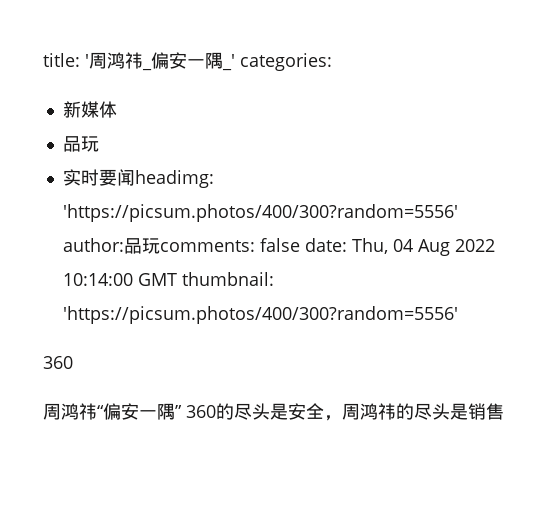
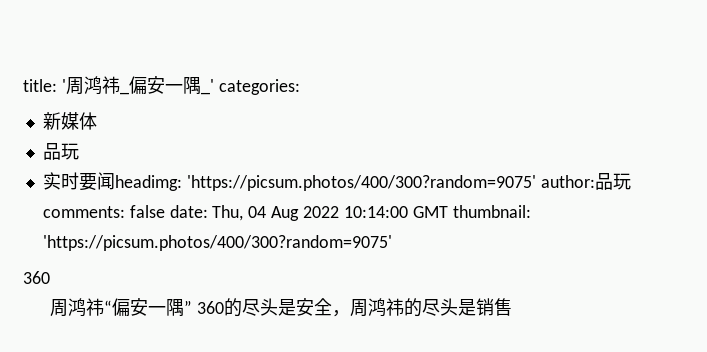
- 实时要闻headimg: 'https://picsum.photos/400/300?random=5556' author:品玩comments: false date: Thu, 04 Aug 2022 10:14:00 GMT thumbnail: 'https://picsum.photos/400/300?random=5556'
+ 实时要闻headimg: 'https://picsum.photos/400/300?random=9075' author:品玩comments: false date: Thu, 04 Aug 2022 10:14:00 GMT thumbnail: 'https://picsum.photos/400/300?random=9075'

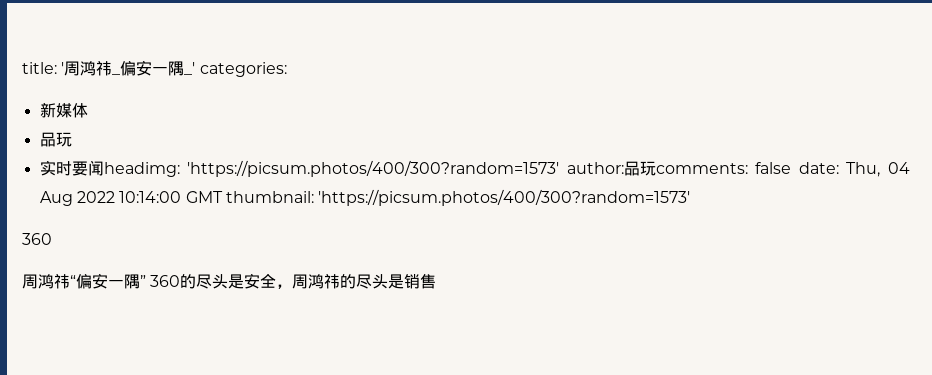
- 实时要闻headimg: 'https://picsum.photos/400/300?random=9075' author:品玩comments: false date: Thu, 04 Aug 2022 10:14:00 GMT thumbnail: 'https://picsum.photos/400/300?random=9075'
+ 实时要闻headimg: 'https://picsum.photos/400/300?random=1573' author:品玩comments: false date: Thu, 04 Aug 2022 10:14:00 GMT thumbnail: 'https://picsum.photos/400/300?random=1573'

